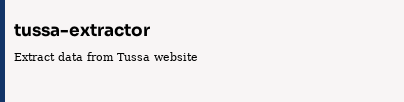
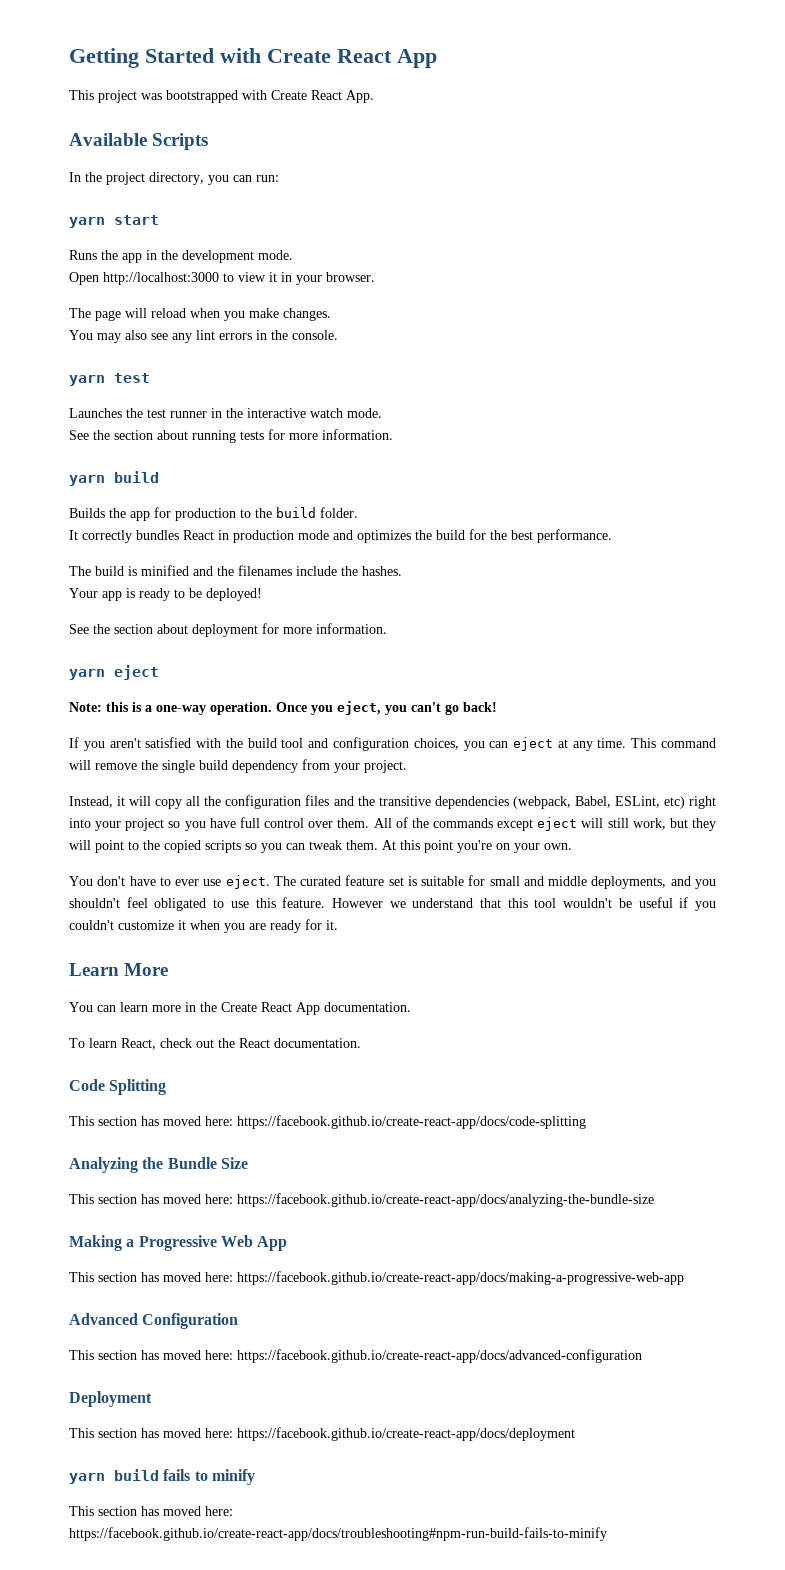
- tussa-extractor
- Extract data from Tussa website
+ Getting Started with Create React App
+ This project was bootstrapped with Create React App.
+ Available Scripts
+ In the project directory, you can run:
+ yarn start
+ Runs the app in the development mode.
+ Open http://localhost:3000 to view it in your browser.
+ The page will reload when you make changes.
+ You may also see any lint errors in the console.
+ yarn test
+ Launches the test runner in the interactive watch mode.
+ See the section about running tests for more information.
+ yarn build
+ Builds the app for production to the build folder.
+ It correctly bundles React in production mode and optimizes the build for the best performance.
+ The build is minified and the filenames include the hashes.
+ Your app is ready to be deployed!
+ See the section about deployment for more information.
+ yarn eject
+ Note: this is a one-way operation. Once you eject, you can't go back!
+ If you aren't satisfied with the build tool and configuration choices, you can eject at any time. This command will remove the single build dependency from your project.
+ Instead, it will copy all the configuration files and the transitive dependencies (webpack, Babel, ESLint, etc) right into your project so you have full control over them. All of the commands except eject will still work, but they will point to the copied scripts so you can tweak them. At this point you're on your own.
+ You don't have to ever use eject. The curated feature set is suitable for small and middle deployments, and you shouldn't feel obligated to use this feature. However we understand that this tool wouldn't be useful if you couldn't customize it when you are ready for it.
+ Learn More
+ You can learn more in the Create React App documentation.
+ To learn React, check out the React documentation.
+ Code Splitting
+ This section has moved here: https://facebook.github.io/create-react-app/docs/code-splitting
+ Analyzing the Bundle Size
+ This section has moved here: https://facebook.github.io/create-react-app/docs/analyzing-the-bundle-size
+ Making a Progressive Web App
+ This section has moved here: https://facebook.github.io/create-react-app/docs/making-a-progressive-web-app
+ Advanced Configuration
+ This section has moved here: https://facebook.github.io/create-react-app/docs/advanced-configuration
+ Deployment
+ This section has moved here: https://facebook.github.io/create-react-app/docs/deployment
+ yarn build fails to minify
+ This section has moved here: https://facebook.github.io/create-react-app/docs/troubleshooting#npm-run-build-fails-to-minify

